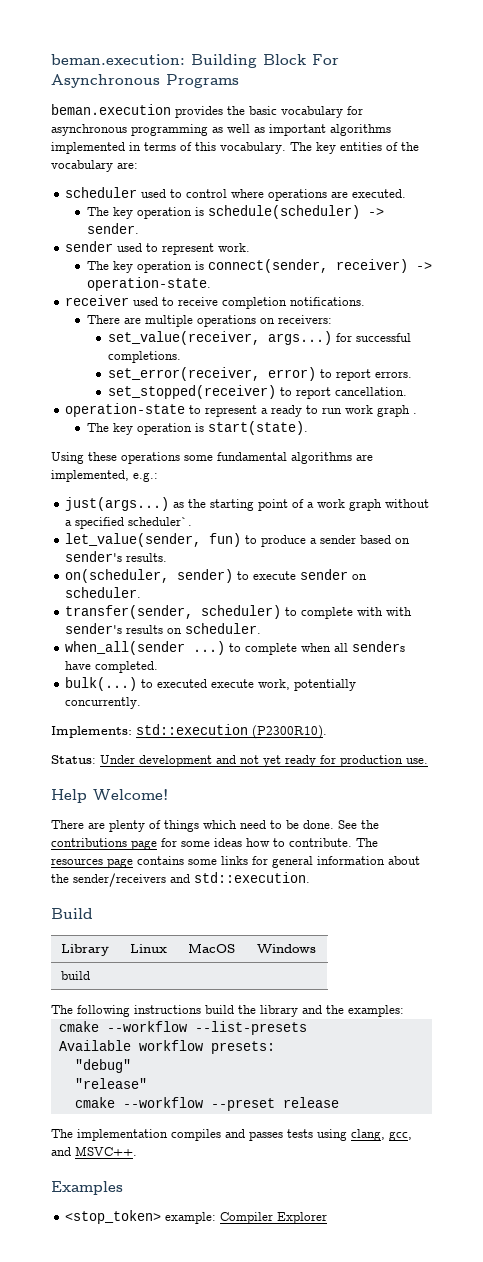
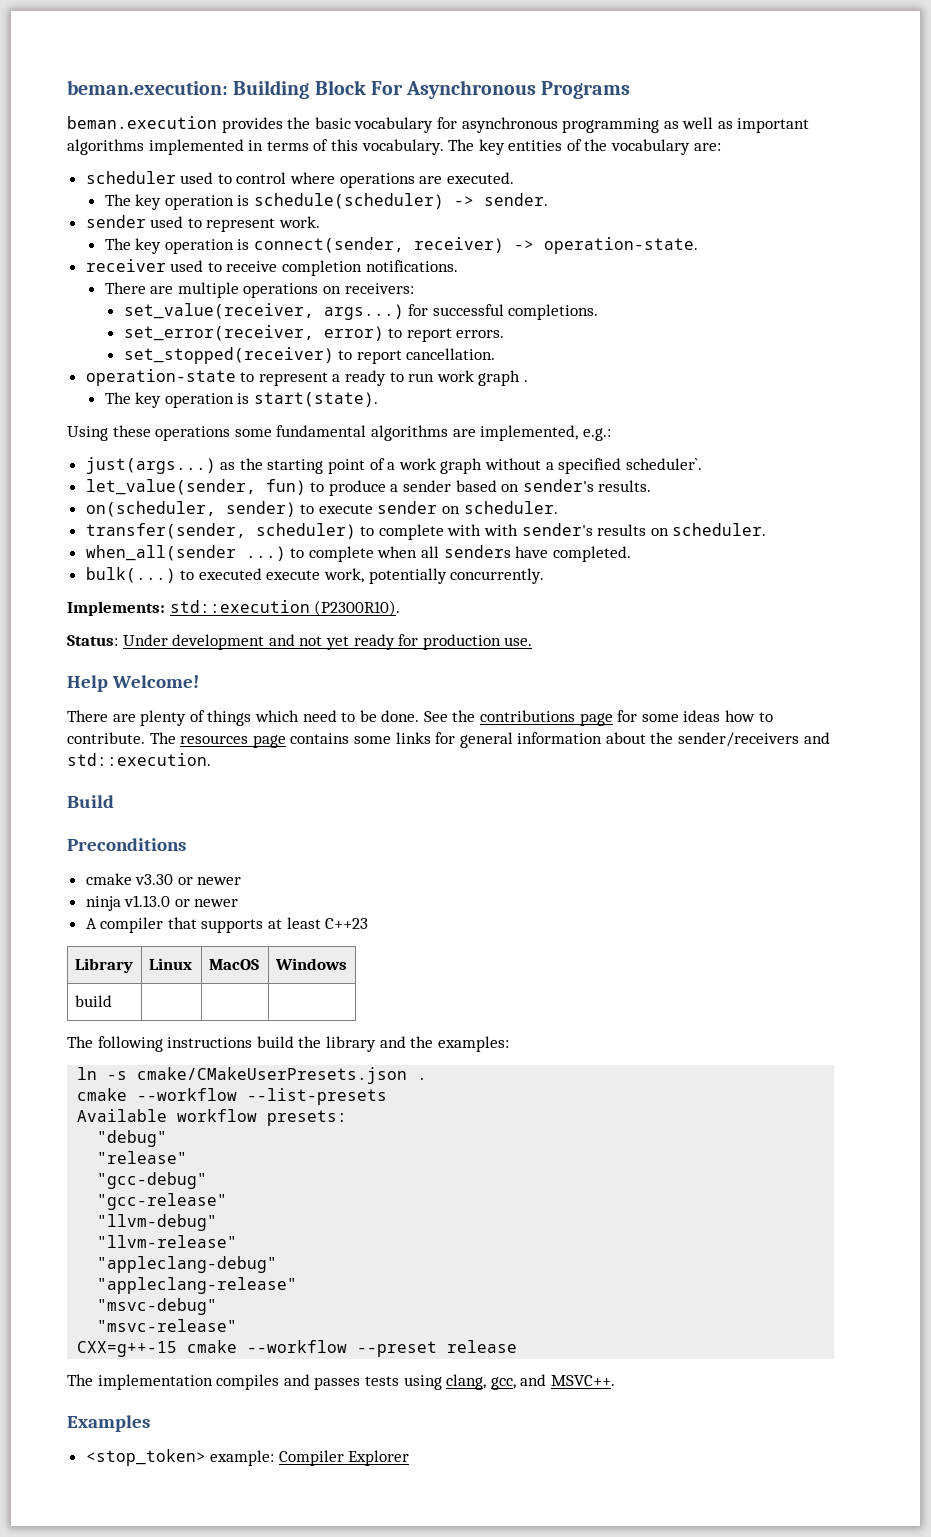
+ Preconditions
+ cmake v3.30 or newer
+ ninja v1.13.0 or newer
+ A compiler that supports at least C++23
+ ln -s cmake/CMakeUserPresets.json .
- cmake --workflow --preset release
+ "gcc-debug"
+ "gcc-release"
+ "llvm-debug"
+ "llvm-release"
+ "appleclang-debug"
+ "appleclang-release"
+ "msvc-debug"
+ "msvc-release"
+ CXX=g++-15 cmake --workflow --preset release

